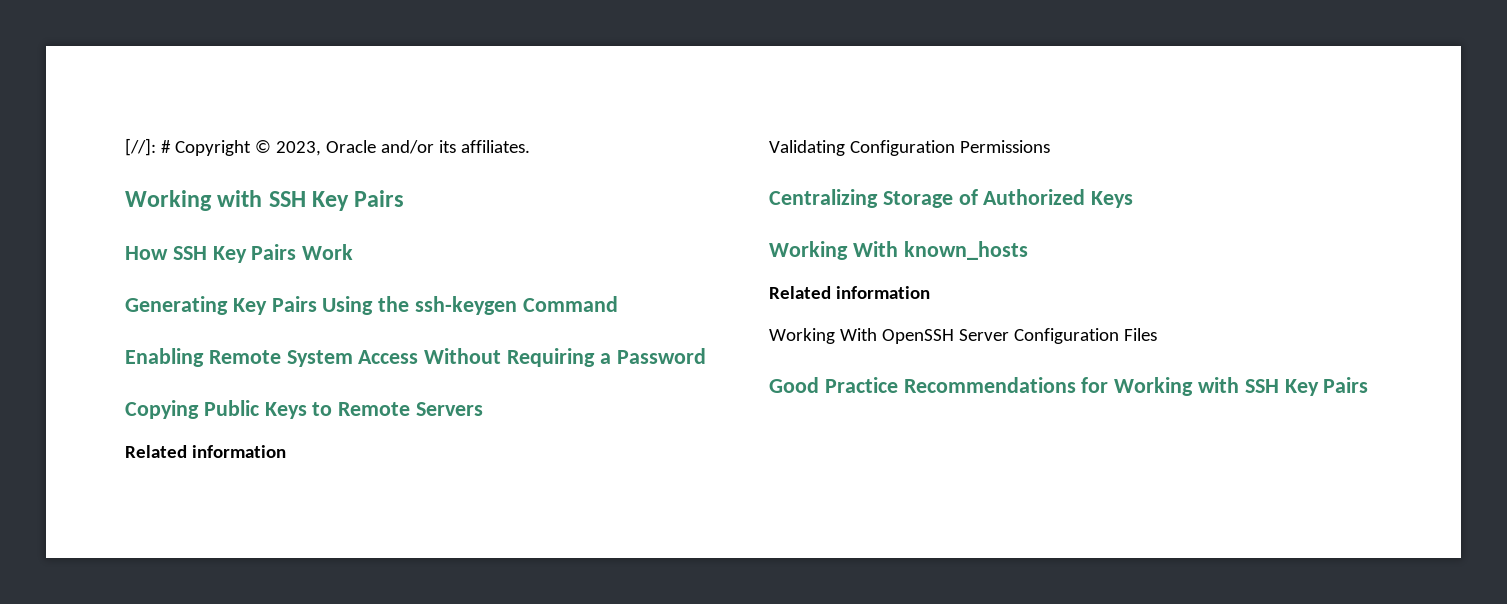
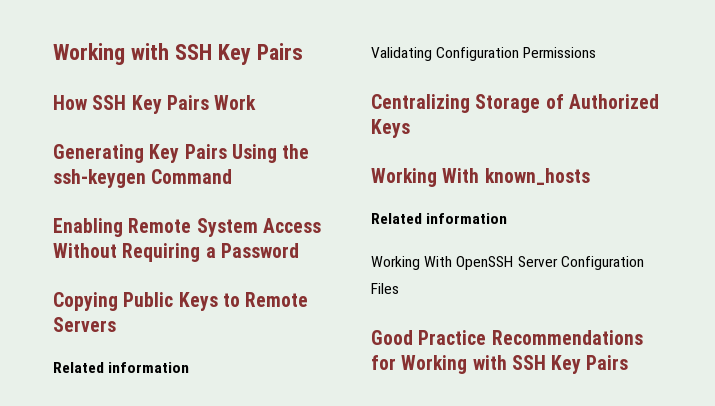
- [//]: # Copyright © 2023, Oracle and/or its affiliates.

